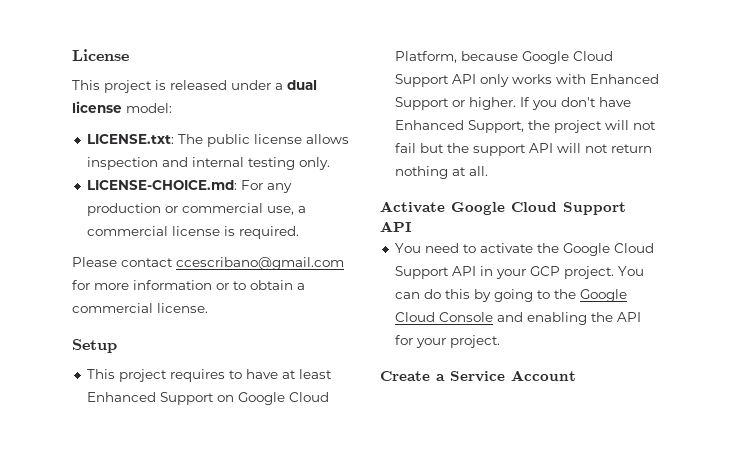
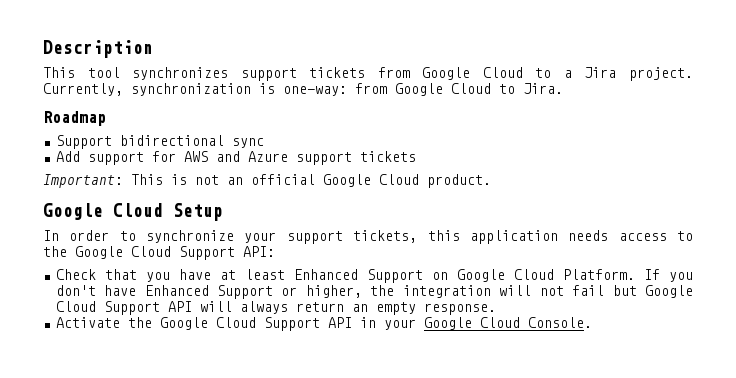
- License
- This project is released under a dual license model:
- LICENSE.txt: The public license allows inspection and internal testing only.
- LICENSE-CHOICE.md: For any production or commercial use, a commercial license is required.
- Please contact ccescribano@gmail.com for more information or to obtain a commercial license.
- Setup
- This project requires to have at least Enhanced Support on Google Cloud Platform, because Google Cloud Support API only works with Enhanced Support or higher.
+ Description
+ This tool synchronizes support tickets from Google Cloud to a Jira project. Currently, synchronization is one-way: from Google Cloud to Jira.
+ Roadmap
+ Support bidirectional sync
+ Add support for AWS and Azure support tickets
+ Important: This is not an official Google Cloud product.
+ Google Cloud Setup
+ In order to synchronize your support tickets, this application needs access to the Google Cloud Support API:
+ Check that you have at least Enhanced Support on Google Cloud Platform.
- If you don't have Enhanced Support, the project will not fail but the support API will not return nothing at all.
- Activate Google Cloud Support API
- You need to activate the Google Cloud Support API in your GCP project. You can do this by going to the Google Cloud Console and enabling the API for your project.
- Create a Service Account
+ If you don't have Enhanced Support or higher, the integration will not fail but Google Cloud Support API will always return an empty response.
+ Activate the Google Cloud Support API in your Google Cloud Console.

